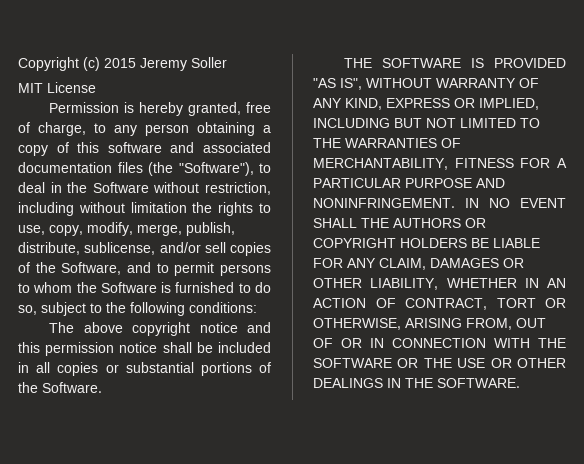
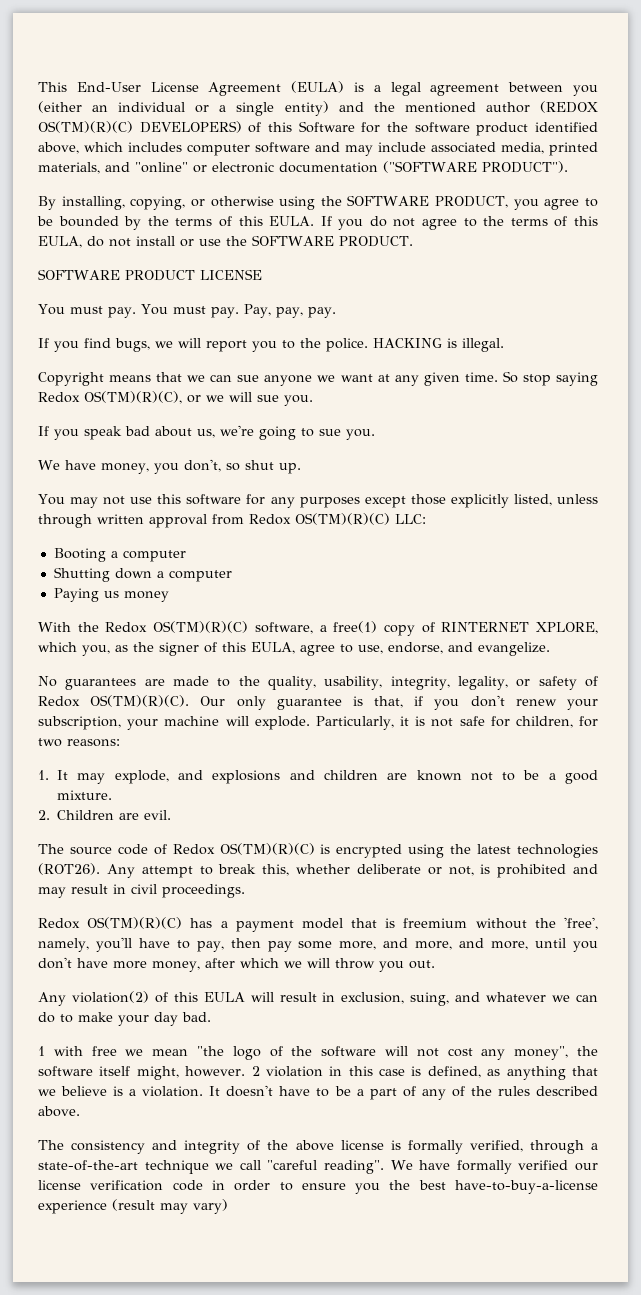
- Copyright (c) 2015 Jeremy Soller
- MIT License
- Permission is hereby granted, free of charge, to any person obtaining a copy of this software and associated documentation files (the "Software"), to deal in the Software without restriction, including without limitation the rights to use, copy, modify, merge, publish, distribute, sublicense, and/or sell copies of the Software, and to permit persons to whom the Software is furnished to do so, subject to the following conditions:
- The above copyright notice and this permission notice shall be included in all copies or substantial portions of the Software.
- THE SOFTWARE IS PROVIDED "AS IS", WITHOUT WARRANTY OF ANY KIND, EXPRESS OR IMPLIED, INCLUDING BUT NOT LIMITED TO THE WARRANTIES OF MERCHANTABILITY, FITNESS FOR A PARTICULAR PURPOSE AND NONINFRINGEMENT. IN NO EVENT SHALL THE AUTHORS OR COPYRIGHT HOLDERS BE LIABLE FOR ANY CLAIM, DAMAGES OR OTHER LIABILITY, WHETHER IN AN ACTION OF CONTRACT, TORT OR OTHERWISE, ARISING FROM, OUT OF OR IN CONNECTION WITH THE SOFTWARE OR THE USE OR OTHER DEALINGS IN THE SOFTWARE.
+ This End-User License Agreement (EULA) is a legal agreement between you (either an individual or a single entity) and the mentioned author (REDOX OS(TM)(R)(C) DEVELOPERS) of this Software for the software product identified above, which includes computer software and may include associated media, printed materials, and "online" or electronic documentation ("SOFTWARE PRODUCT").
+ By installing, copying, or otherwise using the SOFTWARE PRODUCT, you agree to be bounded by the terms of this EULA. If you do not agree to the terms of this EULA, do not install or use the SOFTWARE PRODUCT.
+ SOFTWARE PRODUCT LICENSE
+ You must pay. You must pay. Pay, pay, pay.
+ If you find bugs, we will report you to the police. HACKING is illegal.
+ Copyright means that we can sue anyone we want at any given time. So stop saying Redox OS(TM)(R)(C), or we will sue you.
+ If you speak bad about us, we're going to sue you.
+ We have money, you don't, so shut up.
+ You may not use this software for any purposes except those explicitly listed, unless through written approval from Redox OS(TM)(R)(C) LLC:
+ Booting a computer
+ Shutting down a computer
+ Paying us money
+ With the Redox OS(TM)(R)(C) software, a free(1) copy of RINTERNET XPLORE, which you, as the signer of this EULA, agree to use, endorse, and evangelize.
+ No guarantees are made to the quality, usability, integrity, legality, or safety of Redox OS(TM)(R)(C). Our only guarantee is that, if you don't renew your subscription, your machine will explode. Particularly, it is not safe for children, for two reasons:
+ 1. It may explode, and explosions and children are known not to be a good mixture.
+ 2. Children are evil.
+ The source code of Redox OS(TM)(R)(C) is encrypted using the latest technologies (ROT26). Any attempt to break this, whether deliberate or not, is prohibited and may result in civil proceedings.
+ Redox OS(TM)(R)(C) has a payment model that is freemium without the 'free', namely, you'll have to pay, then pay some more, and more, and more, until you don't have more money, after which we will throw you out.
+ Any violation(2) of this EULA will result in exclusion, suing, and whatever we can do to make your day bad.
+ 1 with free we mean "the logo of the software will not cost any money", the software itself might, however. 2 violation in this case is defined, as anything that we believe is a violation. It doesn't have to be a part of any of the rules described above.
+ The consistency and integrity of the above license is formally verified, through a state-of-the-art technique we call "careful reading". We have formally verified our license verification code in order to ensure you the best have-to-buy-a-license experience (result may vary)

